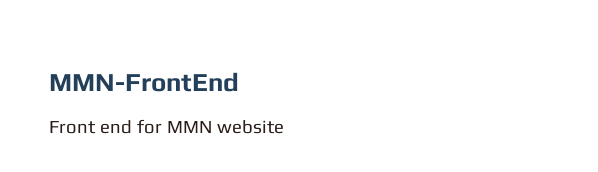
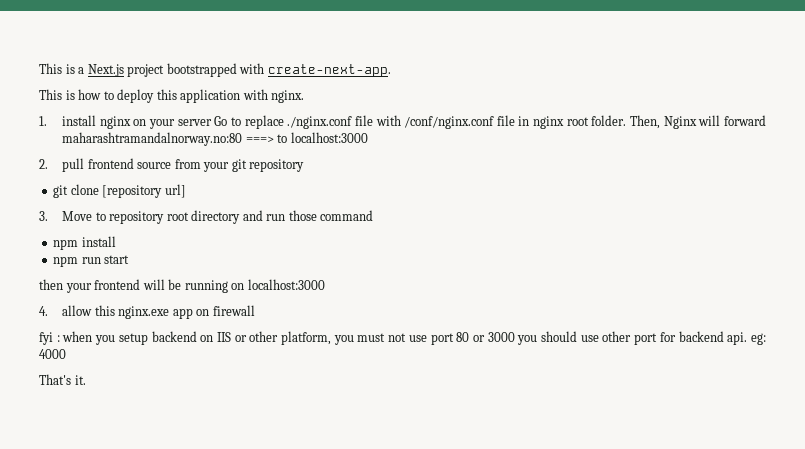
- MMN-FrontEnd
- Front end for MMN website
+ This is a Next.js project bootstrapped with create-next-app.
+ This is how to deploy this application with nginx.
+ 1. install nginx on your server Go to replace ./nginx.conf file with /conf/nginx.conf file in nginx root folder. Then, Nginx will forward maharashtramandalnorway.no:80 ===> to localhost:3000
+ 2. pull frontend source from your git repository
+ git clone [repository url]
+ 3. Move to repository root directory and run those command
+ npm install
+ npm run start
+ then your frontend will be running on localhost:3000
+ 4. allow this nginx.exe app on firewall
+ fyi : when you setup backend on IIS or other platform, you must not use port 80 or 3000 you should use other port for backend api. eg: 4000
+ That's it.

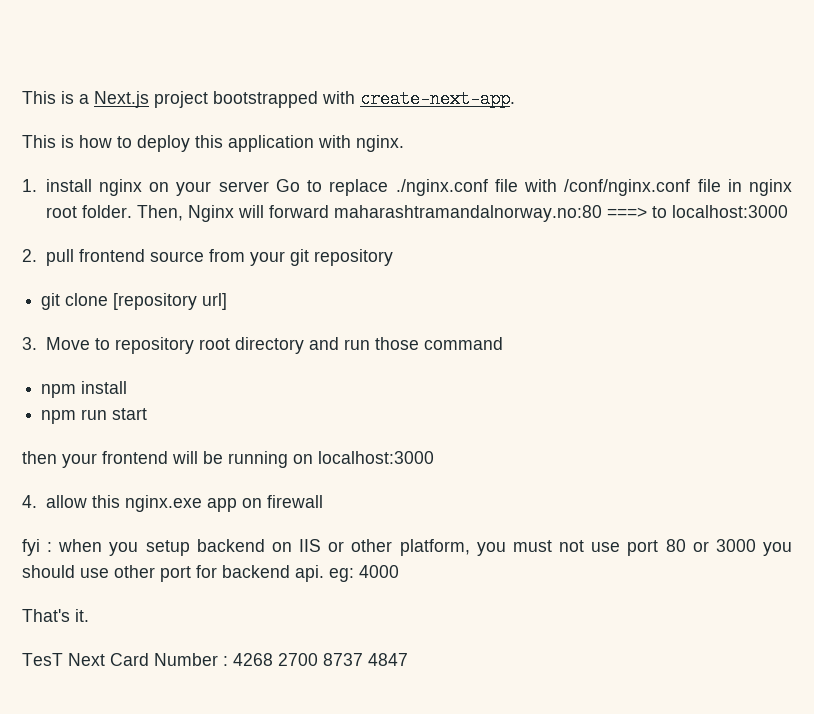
+ TesT Next Card Number : 4268 2700 8737 4847

